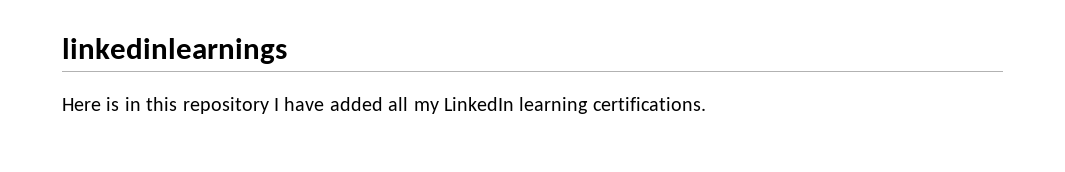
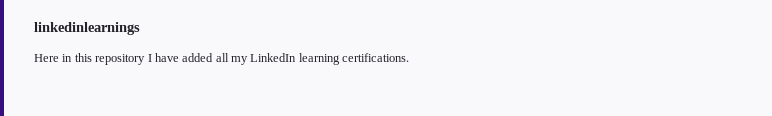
- Here is in this repository I have added all my LinkedIn learning certifications.
+ Here in this repository I have added all my LinkedIn learning certifications.

